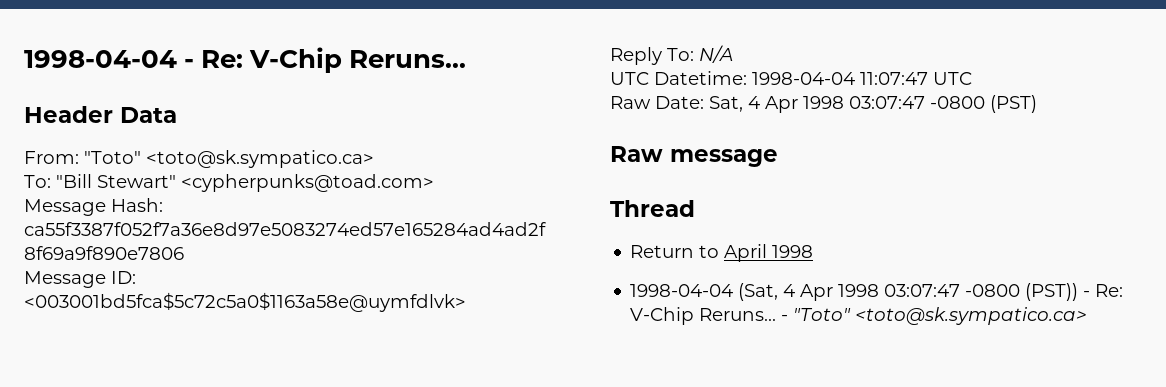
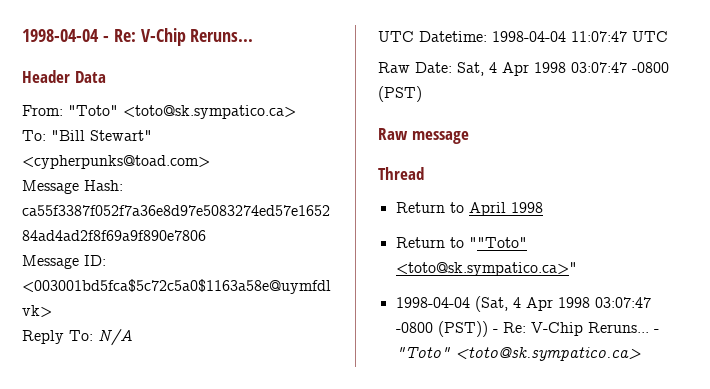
+ Return to ""Toto" <toto@sk.sympatico.ca>"

